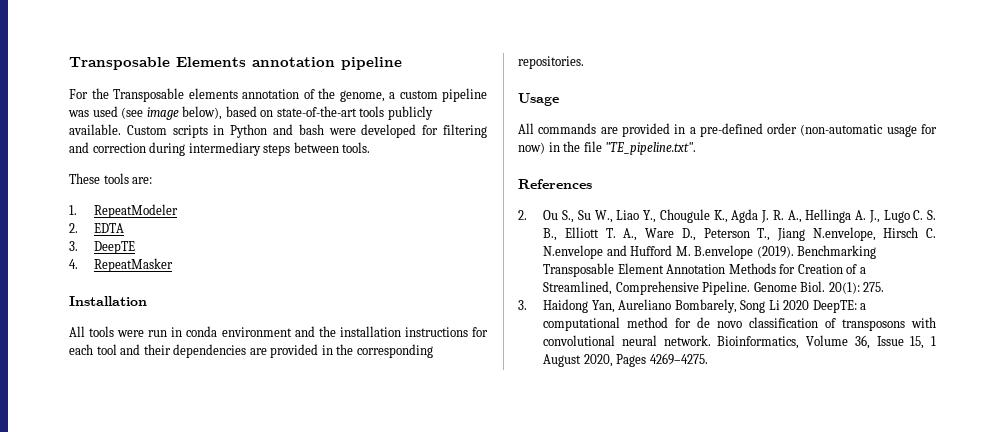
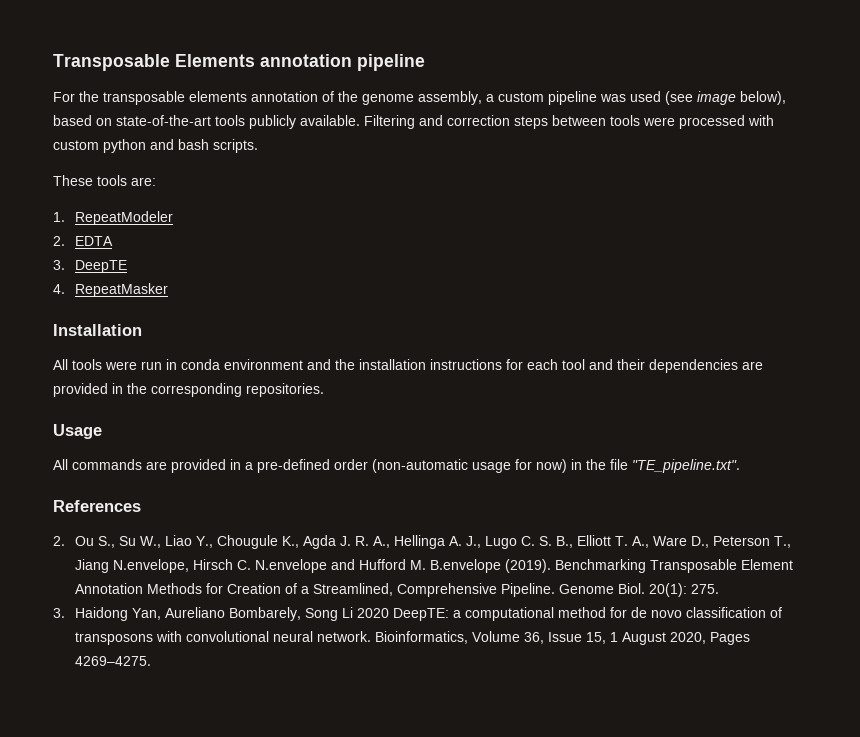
- For the Transposable elements annotation of the genome, a custom pipeline was used (see image below), based on state-of-the-art tools publicly available.
+ For the transposable elements annotation of the genome assembly, a custom pipeline was used (see image below), based on state-of-the-art tools publicly available.
- Custom scripts in Python and bash were developed for filtering and correction during intermediary steps between tools.
+ Filtering and correction steps between tools were processed with custom python and bash scripts.

